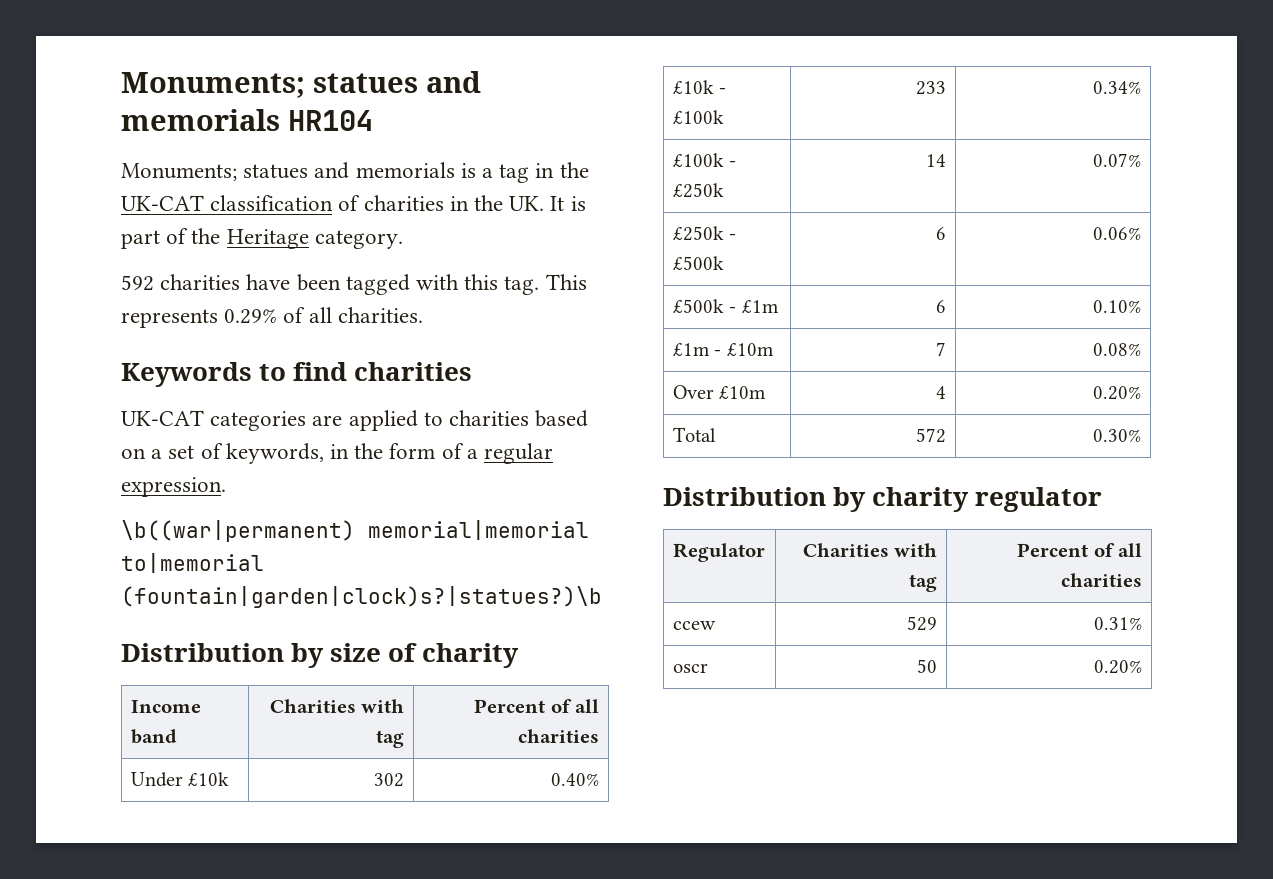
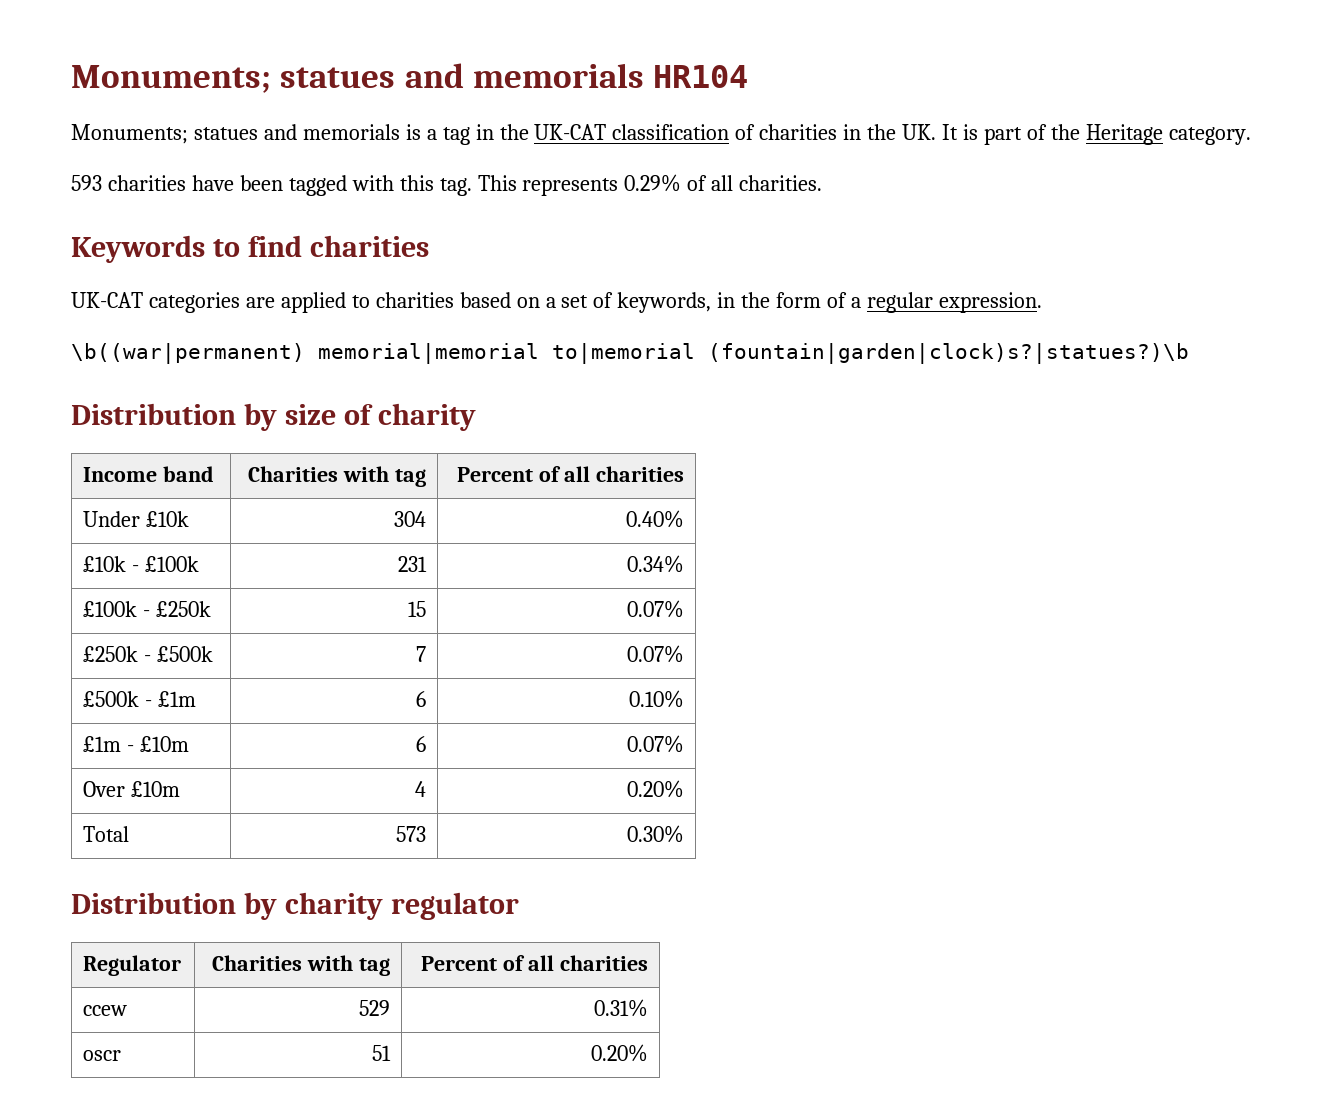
- 592 charities have been tagged with this tag.
+ 593 charities have been tagged with this tag.
- Under £10k | 302 | 0.40%
+ Under £10k | 304 | 0.40%
- £10k - £100k | 233 | 0.34%
+ £10k - £100k | 231 | 0.34%
- £100k - £250k | 14 | 0.07%
+ £100k - £250k | 15 | 0.07%
- £250k - £500k | 6 | 0.06%
+ £250k - £500k | 7 | 0.07%
- £1m - £10m | 7 | 0.08%
+ £1m - £10m | 6 | 0.07%
- Total | 572 | 0.30%
+ Total | 573 | 0.30%
- oscr | 50 | 0.20%
+ oscr | 51 | 0.20%

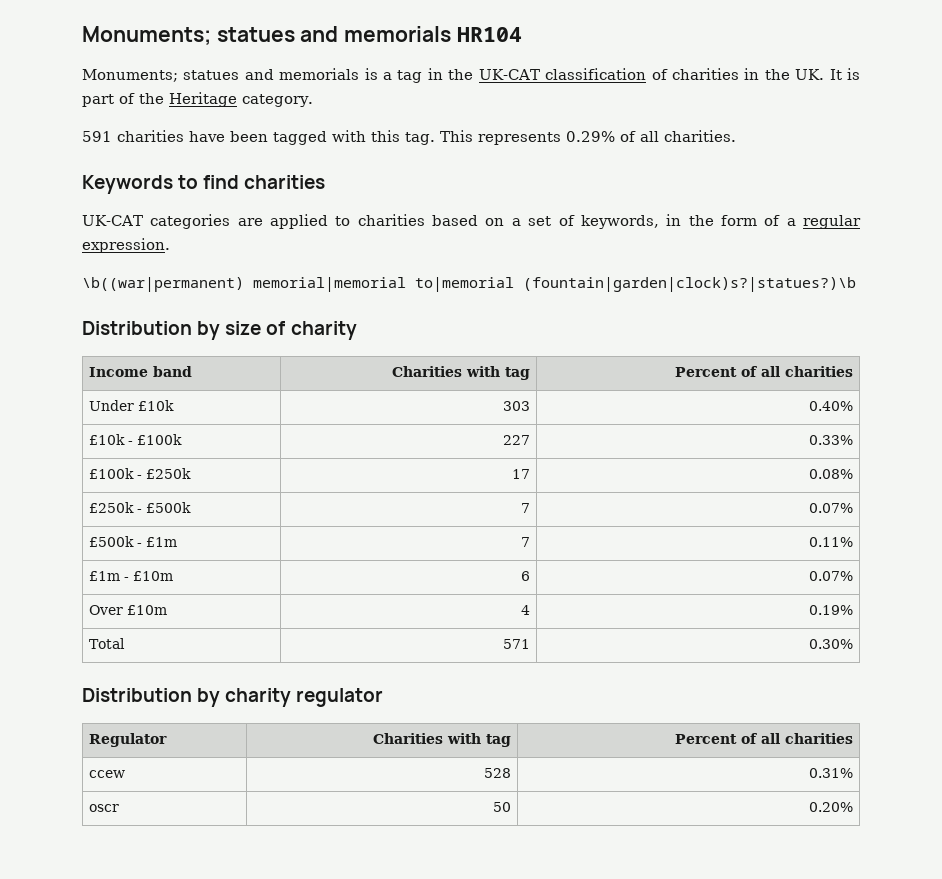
- 593 charities have been tagged with this tag.
+ 591 charities have been tagged with this tag.
- Under £10k | 304 | 0.40%
+ Under £10k | 303 | 0.40%
- £10k - £100k | 231 | 0.34%
+ £10k - £100k | 227 | 0.33%
- £100k - £250k | 15 | 0.07%
+ £100k - £250k | 17 | 0.08%
- £500k - £1m | 6 | 0.10%
+ £500k - £1m | 7 | 0.11%
- Over £10m | 4 | 0.20%
+ Over £10m | 4 | 0.19%
- Total | 573 | 0.30%
+ Total | 571 | 0.30%
- ccew | 529 | 0.31%
+ ccew | 528 | 0.31%
- oscr | 51 | 0.20%
+ oscr | 50 | 0.20%

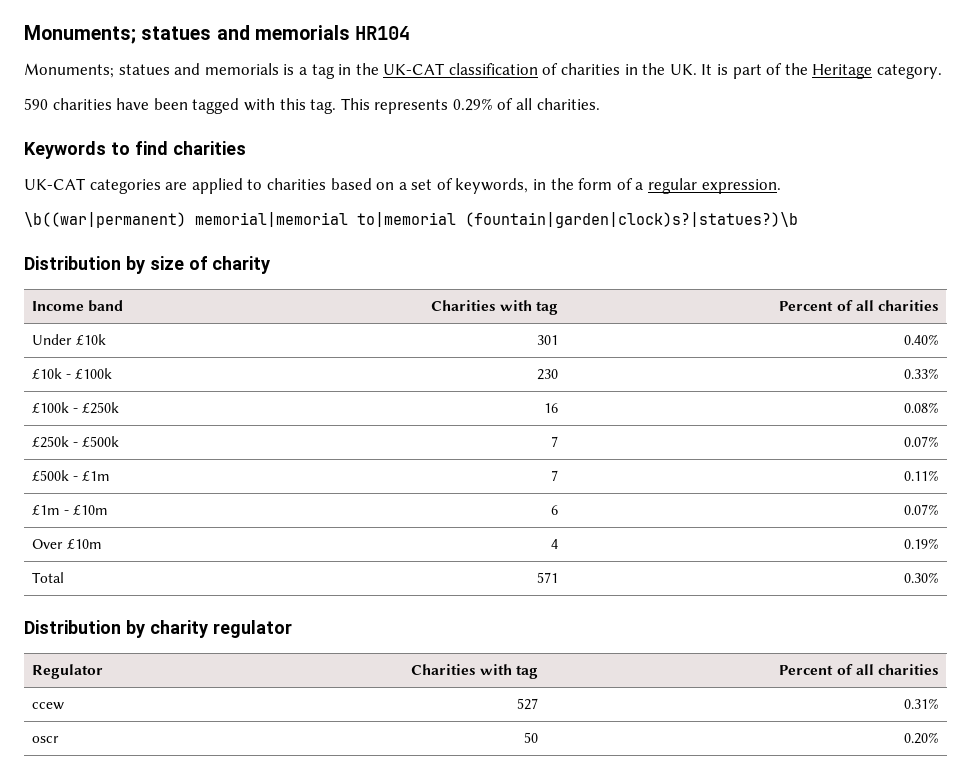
- 591 charities have been tagged with this tag.
+ 590 charities have been tagged with this tag.
- Under £10k | 303 | 0.40%
+ Under £10k | 301 | 0.40%
- £10k - £100k | 227 | 0.33%
+ £10k - £100k | 230 | 0.33%
- £100k - £250k | 17 | 0.08%
+ £100k - £250k | 16 | 0.08%
- ccew | 528 | 0.31%
+ ccew | 527 | 0.31%

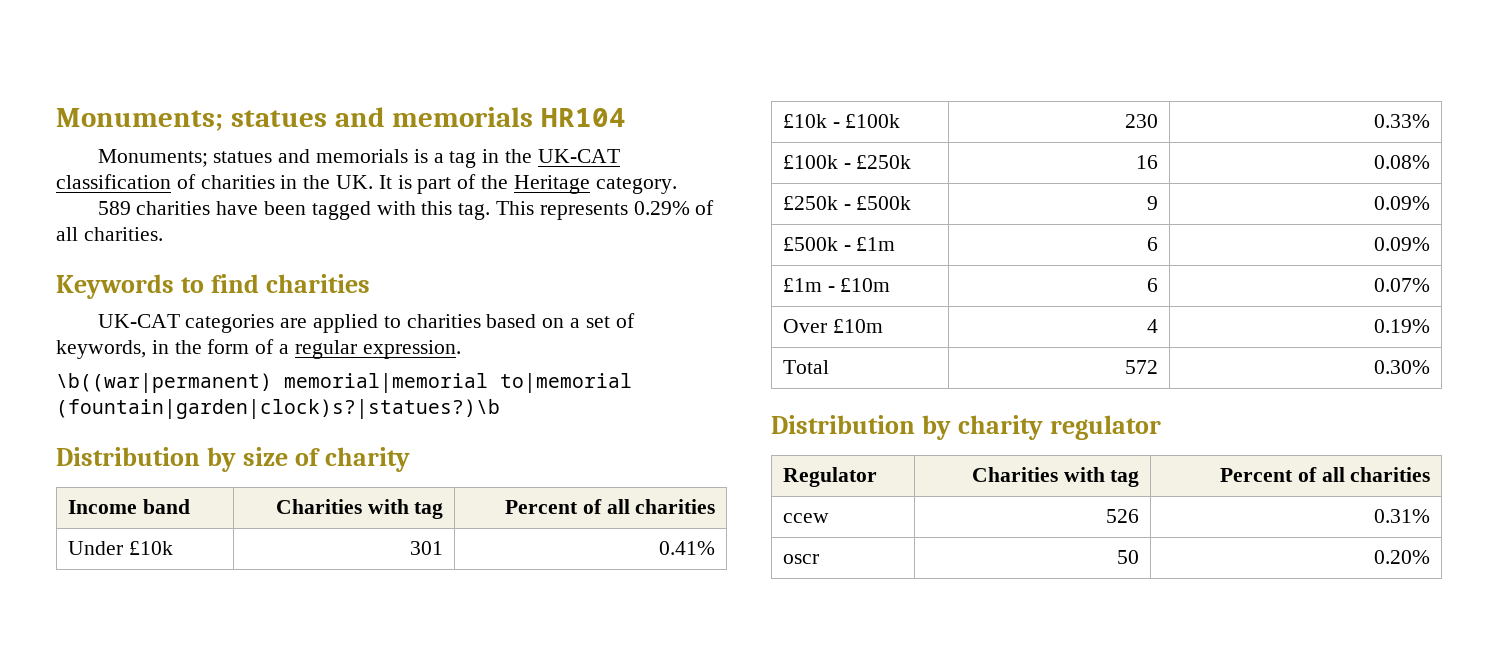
- 590 charities have been tagged with this tag.
+ 589 charities have been tagged with this tag.
- Under £10k | 301 | 0.40%
+ Under £10k | 301 | 0.41%
- £250k - £500k | 7 | 0.07%
+ £250k - £500k | 9 | 0.09%
- £500k - £1m | 7 | 0.11%
+ £500k - £1m | 6 | 0.09%
- Total | 571 | 0.30%
+ Total | 572 | 0.30%
- ccew | 527 | 0.31%
+ ccew | 526 | 0.31%

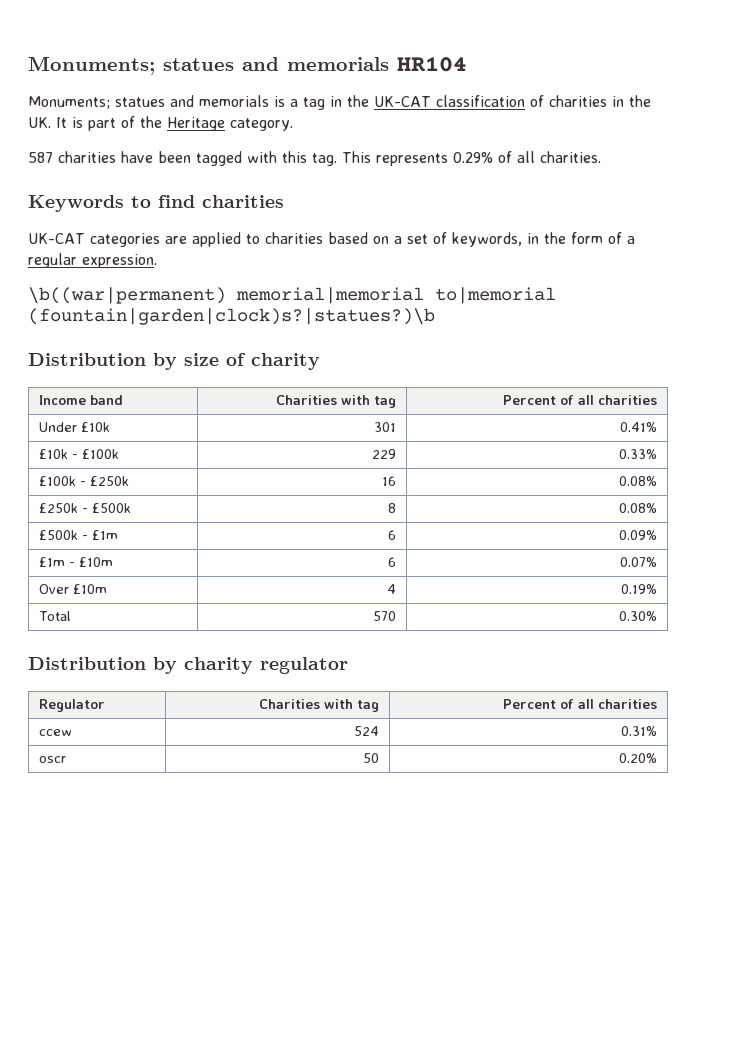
- 589 charities have been tagged with this tag.
+ 587 charities have been tagged with this tag.
- £10k - £100k | 230 | 0.33%
+ £10k - £100k | 229 | 0.33%
- £250k - £500k | 9 | 0.09%
+ £250k - £500k | 8 | 0.08%
- Total | 572 | 0.30%
+ Total | 570 | 0.30%
- ccew | 526 | 0.31%
+ ccew | 524 | 0.31%

